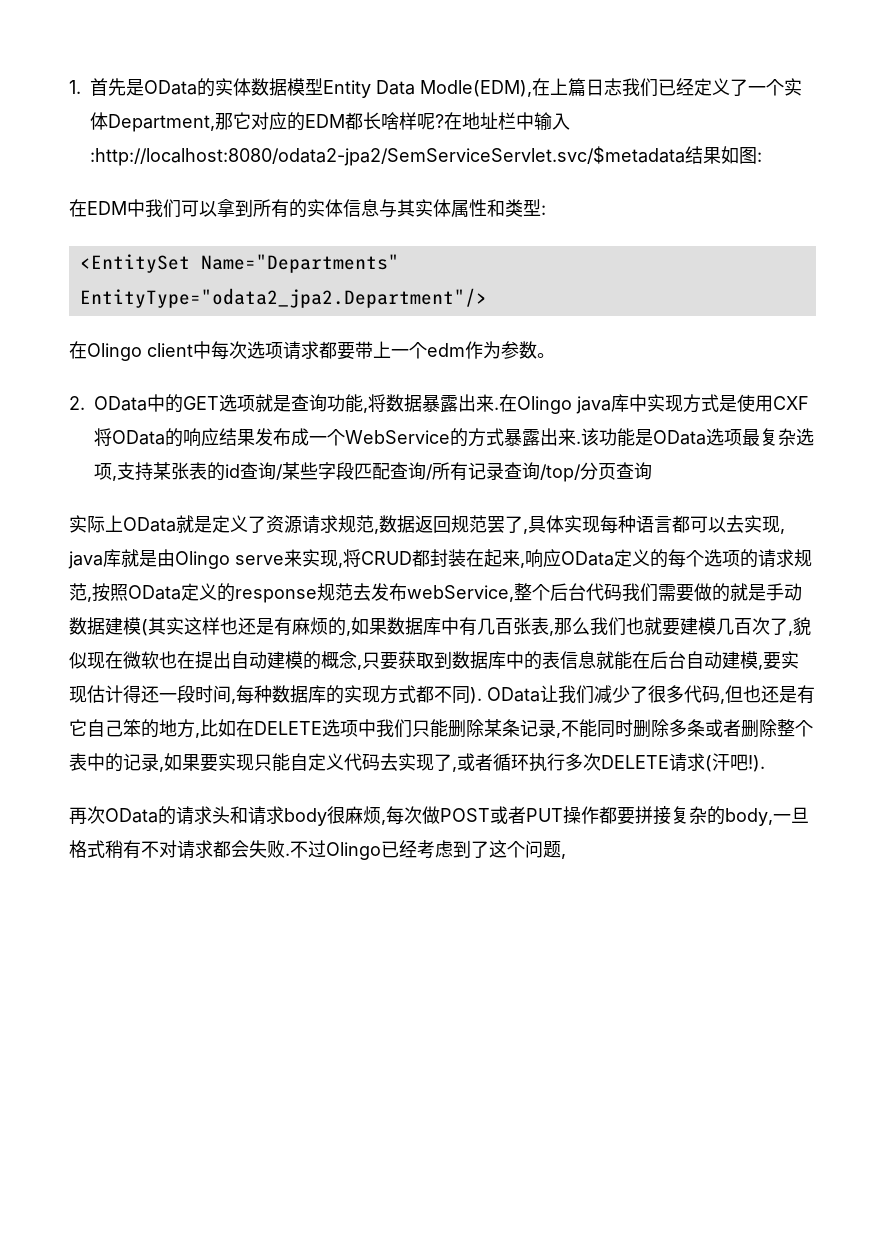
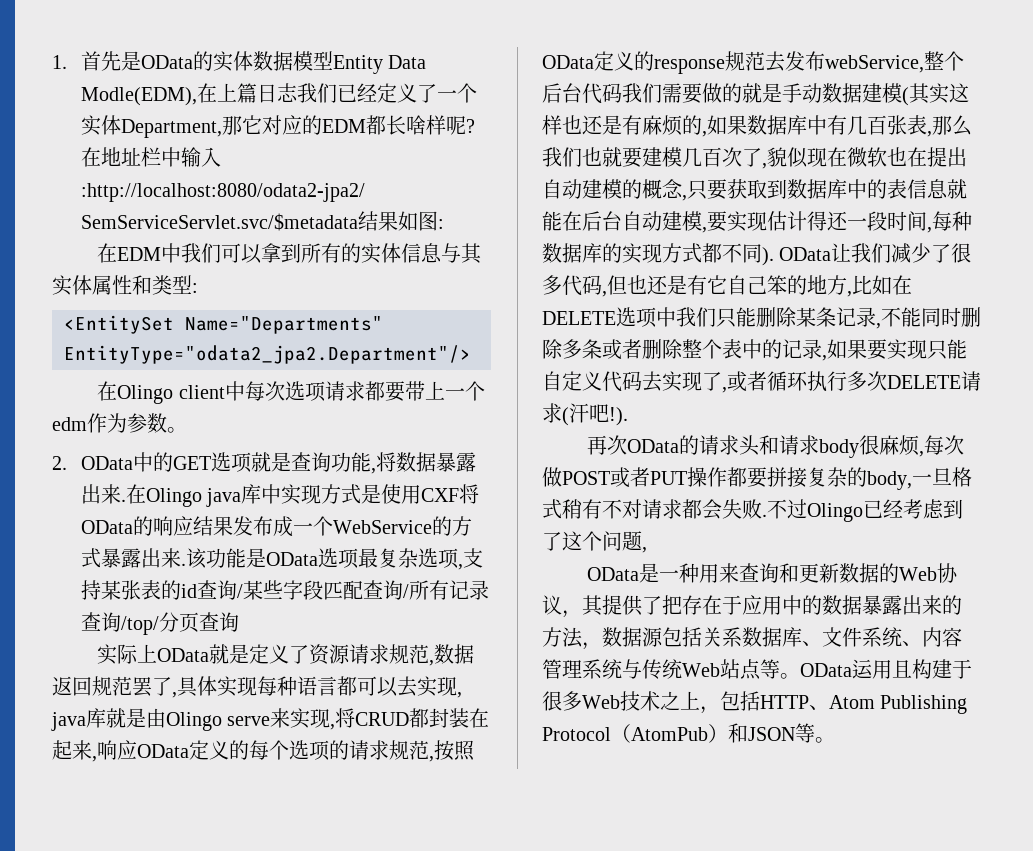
+ OData是一种用来查询和更新数据的Web协议，其提供了把存在于应用中的数据暴露出来的方法，数据源包括关系数据库、文件系统、内容管理系统与传统Web站点等。OData运用且构建于很多Web技术之上，包括HTTP、Atom Publishing Protocol（AtomPub）和JSON等。

